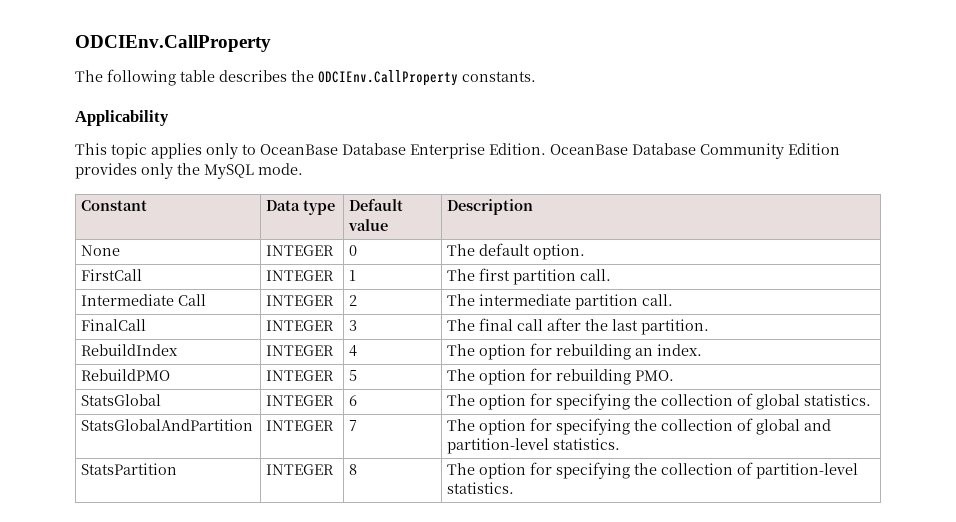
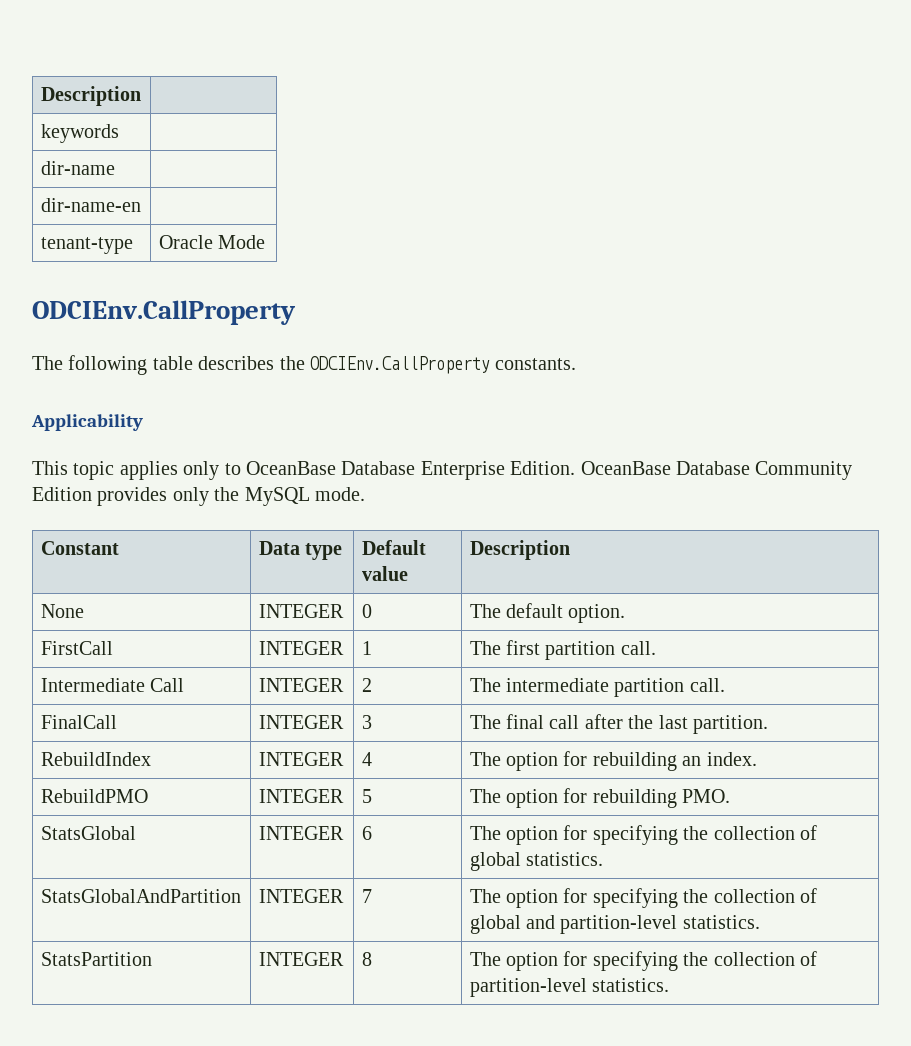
+ Description |
+ keywords |
+ dir-name |
+ dir-name-en |
+ tenant-type | Oracle Mode

